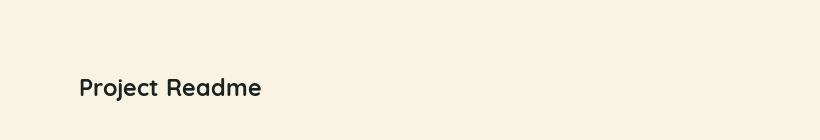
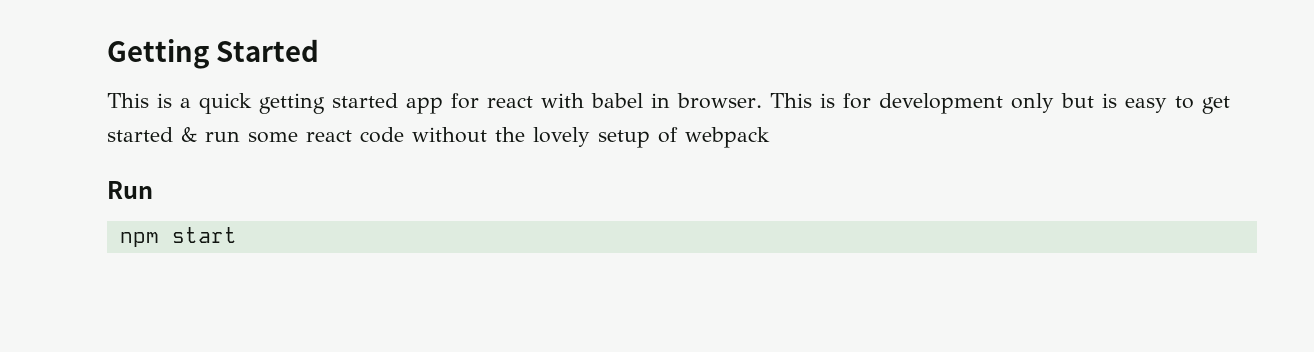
- Project Readme
+ Getting Started
+ This is a quick getting started app for react with babel in browser. This is for development only but is easy to get started & run some react code without the lovely setup of webpack
+ Run
+ npm start

